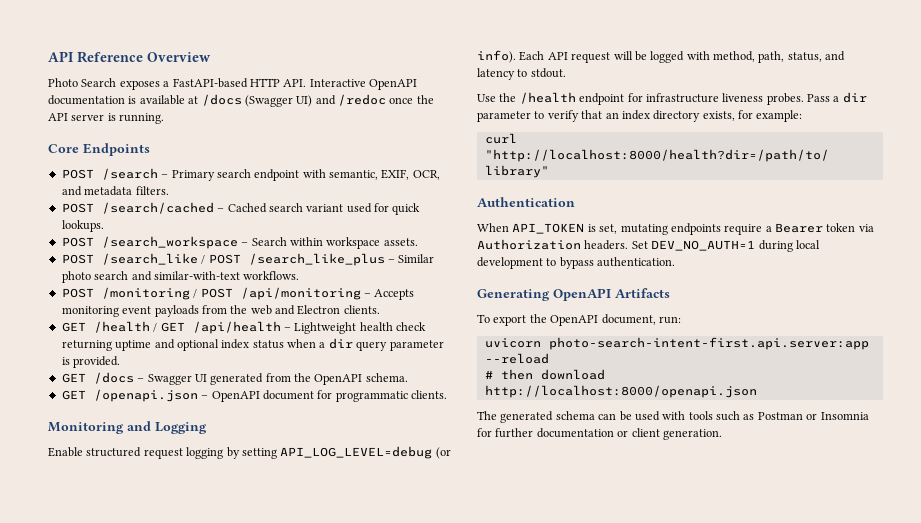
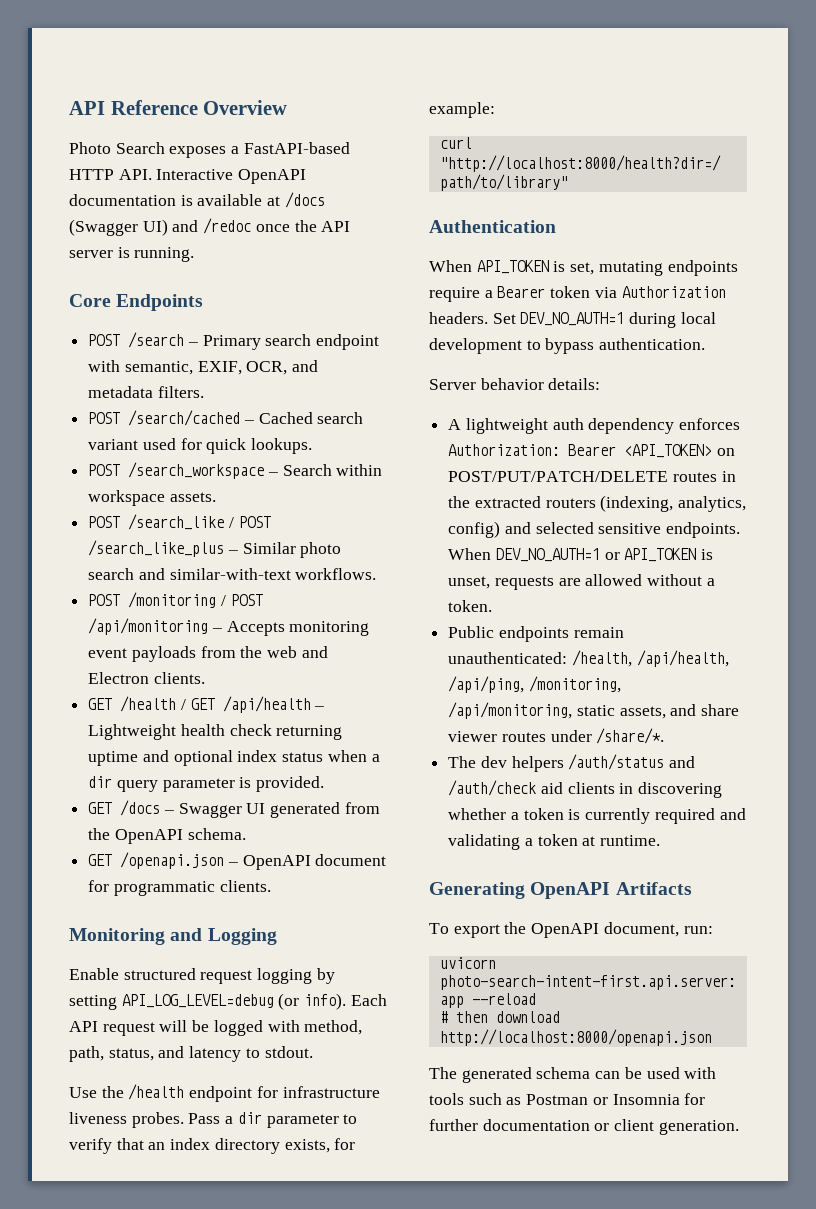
+ Server behavior details:
+ A lightweight auth dependency enforces Authorization: Bearer <API_TOKEN> on POST/PUT/PATCH/DELETE routes in the extracted routers (indexing, analytics, config) and selected sensitive endpoints. When DEV_NO_AUTH=1 or API_TOKEN is unset, requests are allowed without a token.
+ Public endpoints remain unauthenticated: /health, /api/health, /api/ping, /monitoring, /api/monitoring, static assets, and share viewer routes under /share/*.
+ The dev helpers /auth/status and /auth/check aid clients in discovering whether a token is currently required and validating a token at runtime.

